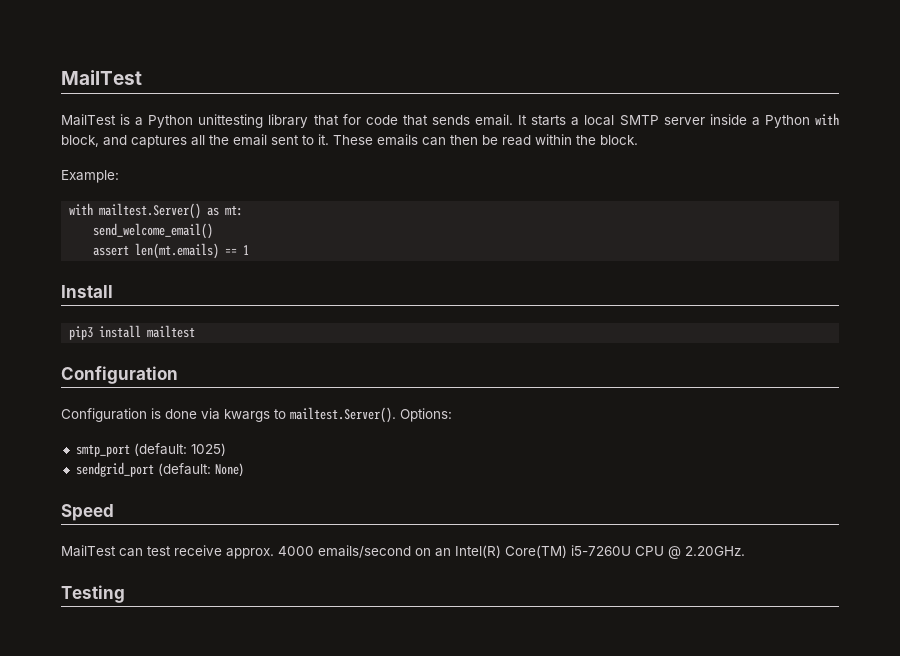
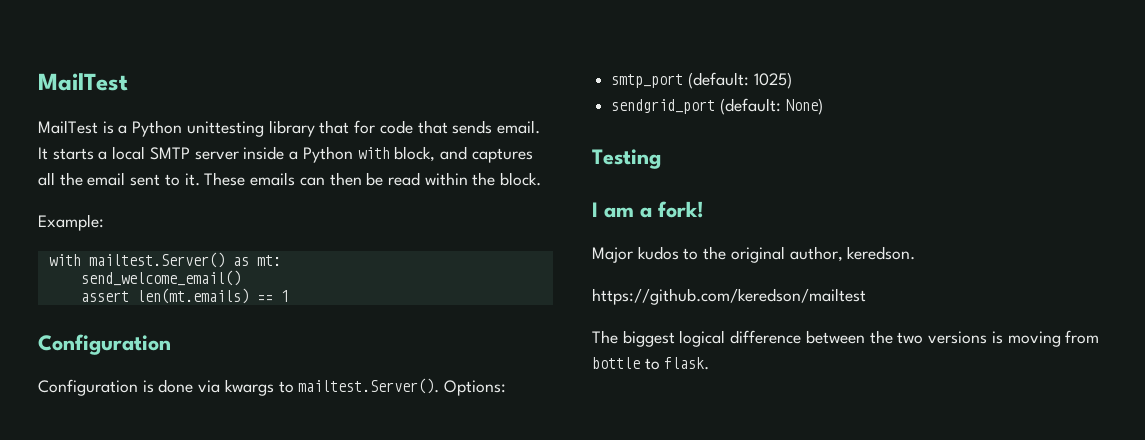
- Install
- pip3 install mailtest
- Speed
- MailTest can test receive approx. 4000 emails/second on an Intel(R) Core(TM) i5-7260U CPU @ 2.20GHz.
  Testing
+ I am a fork!
+ Major kudos to the original author, keredson.
+ https://github.com/keredson/mailtest
+ The biggest logical difference between the two versions is moving from bottle to flask.

